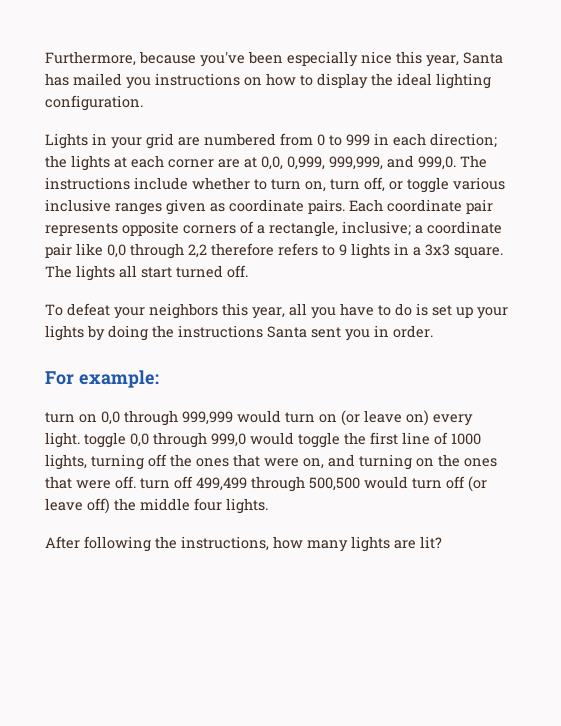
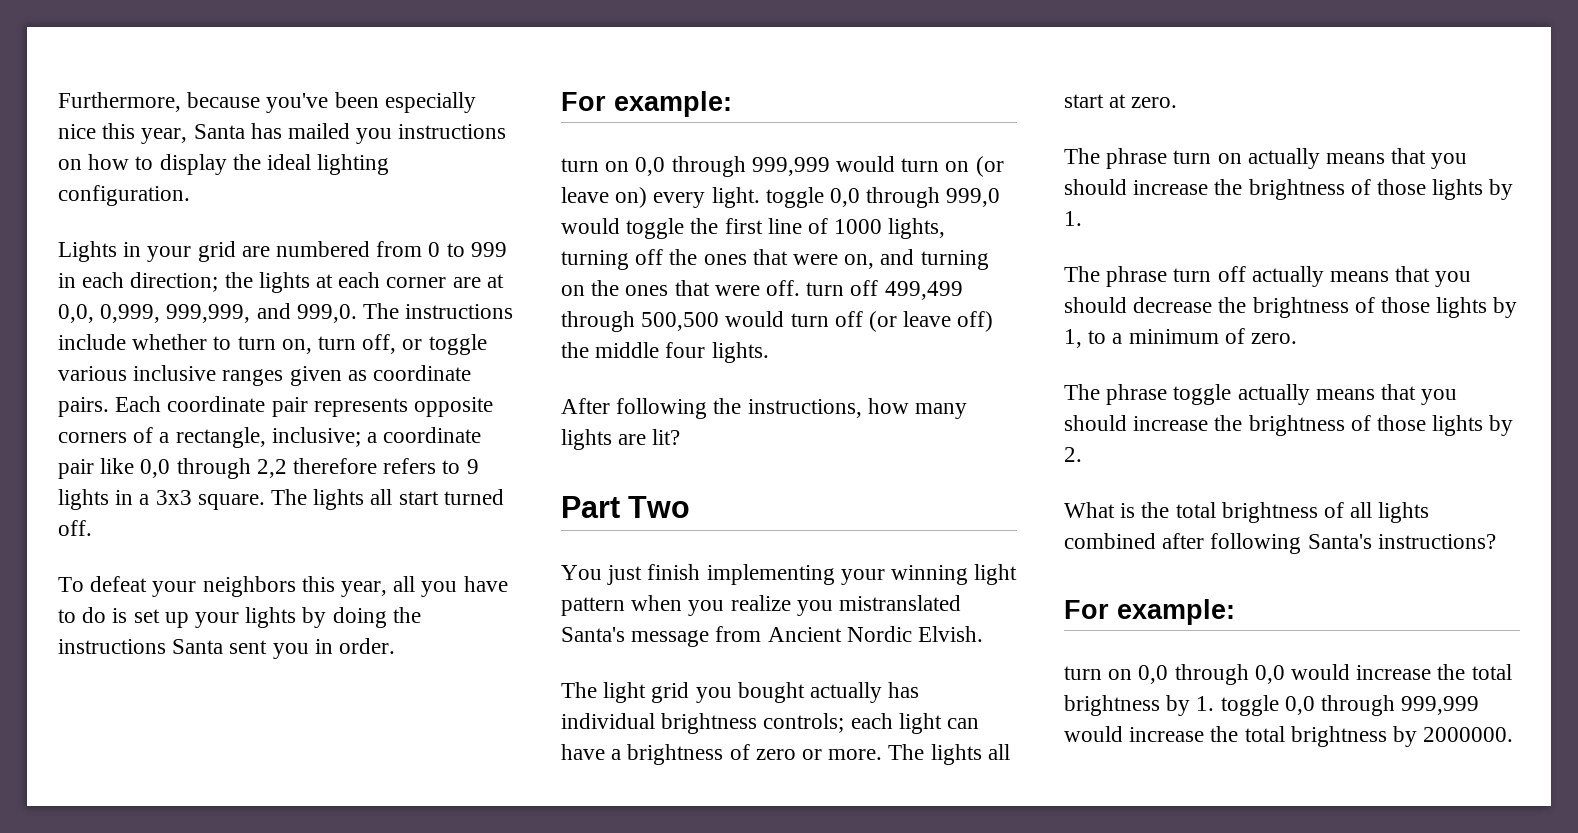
+ Part Two
+ You just finish implementing your winning light pattern when you realize you mistranslated Santa's message from Ancient Nordic Elvish.
+ The light grid you bought actually has individual brightness controls; each light can have a brightness of zero or more. The lights all start at zero.
+ The phrase turn on actually means that you should increase the brightness of those lights by 1.
+ The phrase turn off actually means that you should decrease the brightness of those lights by 1, to a minimum of zero.
+ The phrase toggle actually means that you should increase the brightness of those lights by 2.
+ What is the total brightness of all lights combined after following Santa's instructions?
+ For example:
+ turn on 0,0 through 0,0 would increase the total brightness by 1. toggle 0,0 through 999,999 would increase the total brightness by 2000000.

